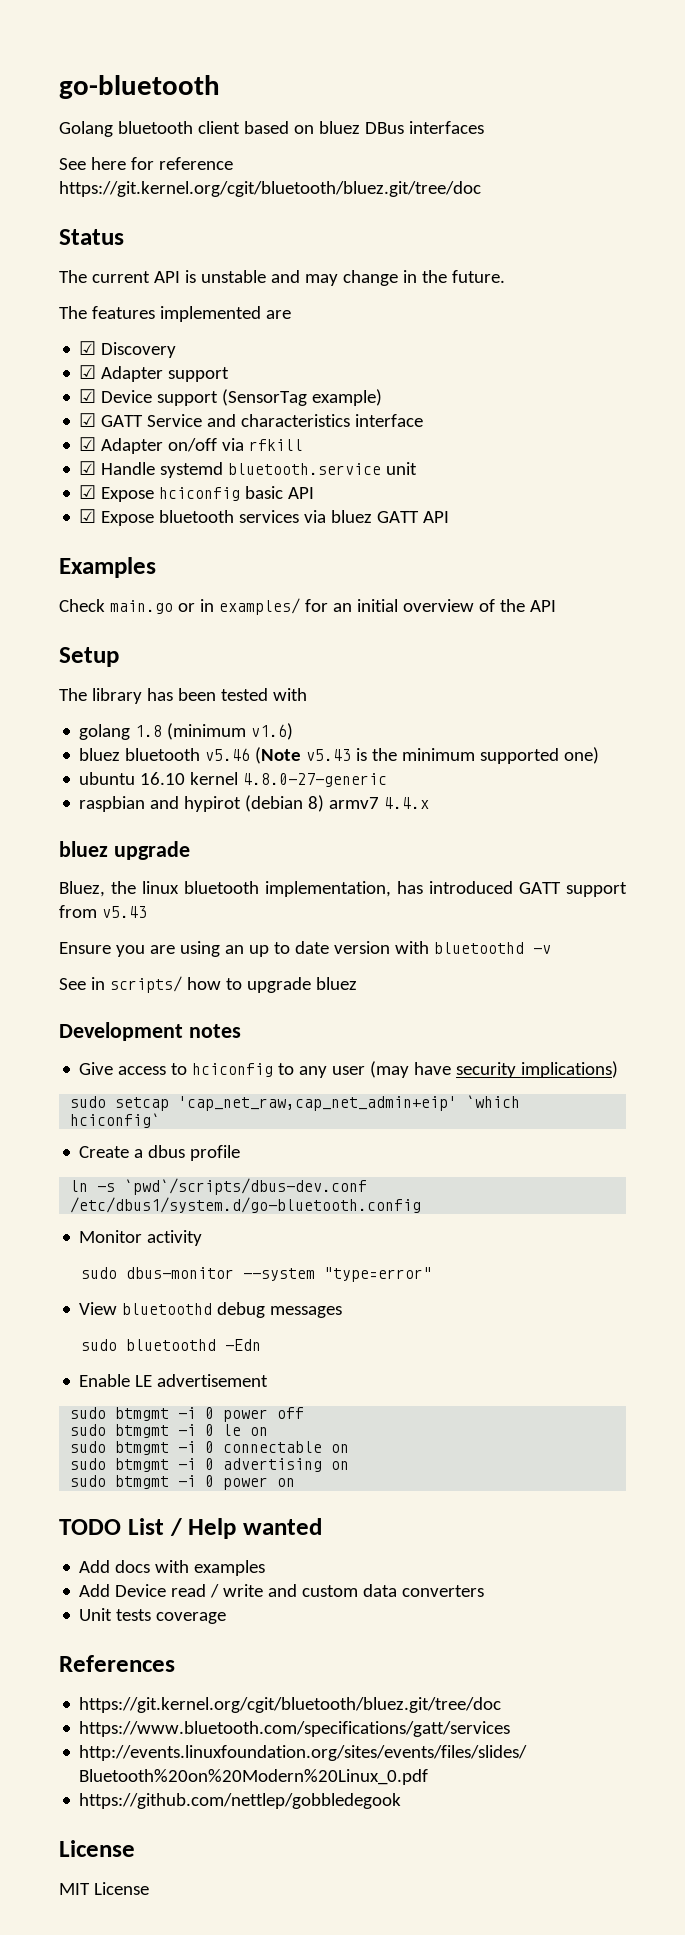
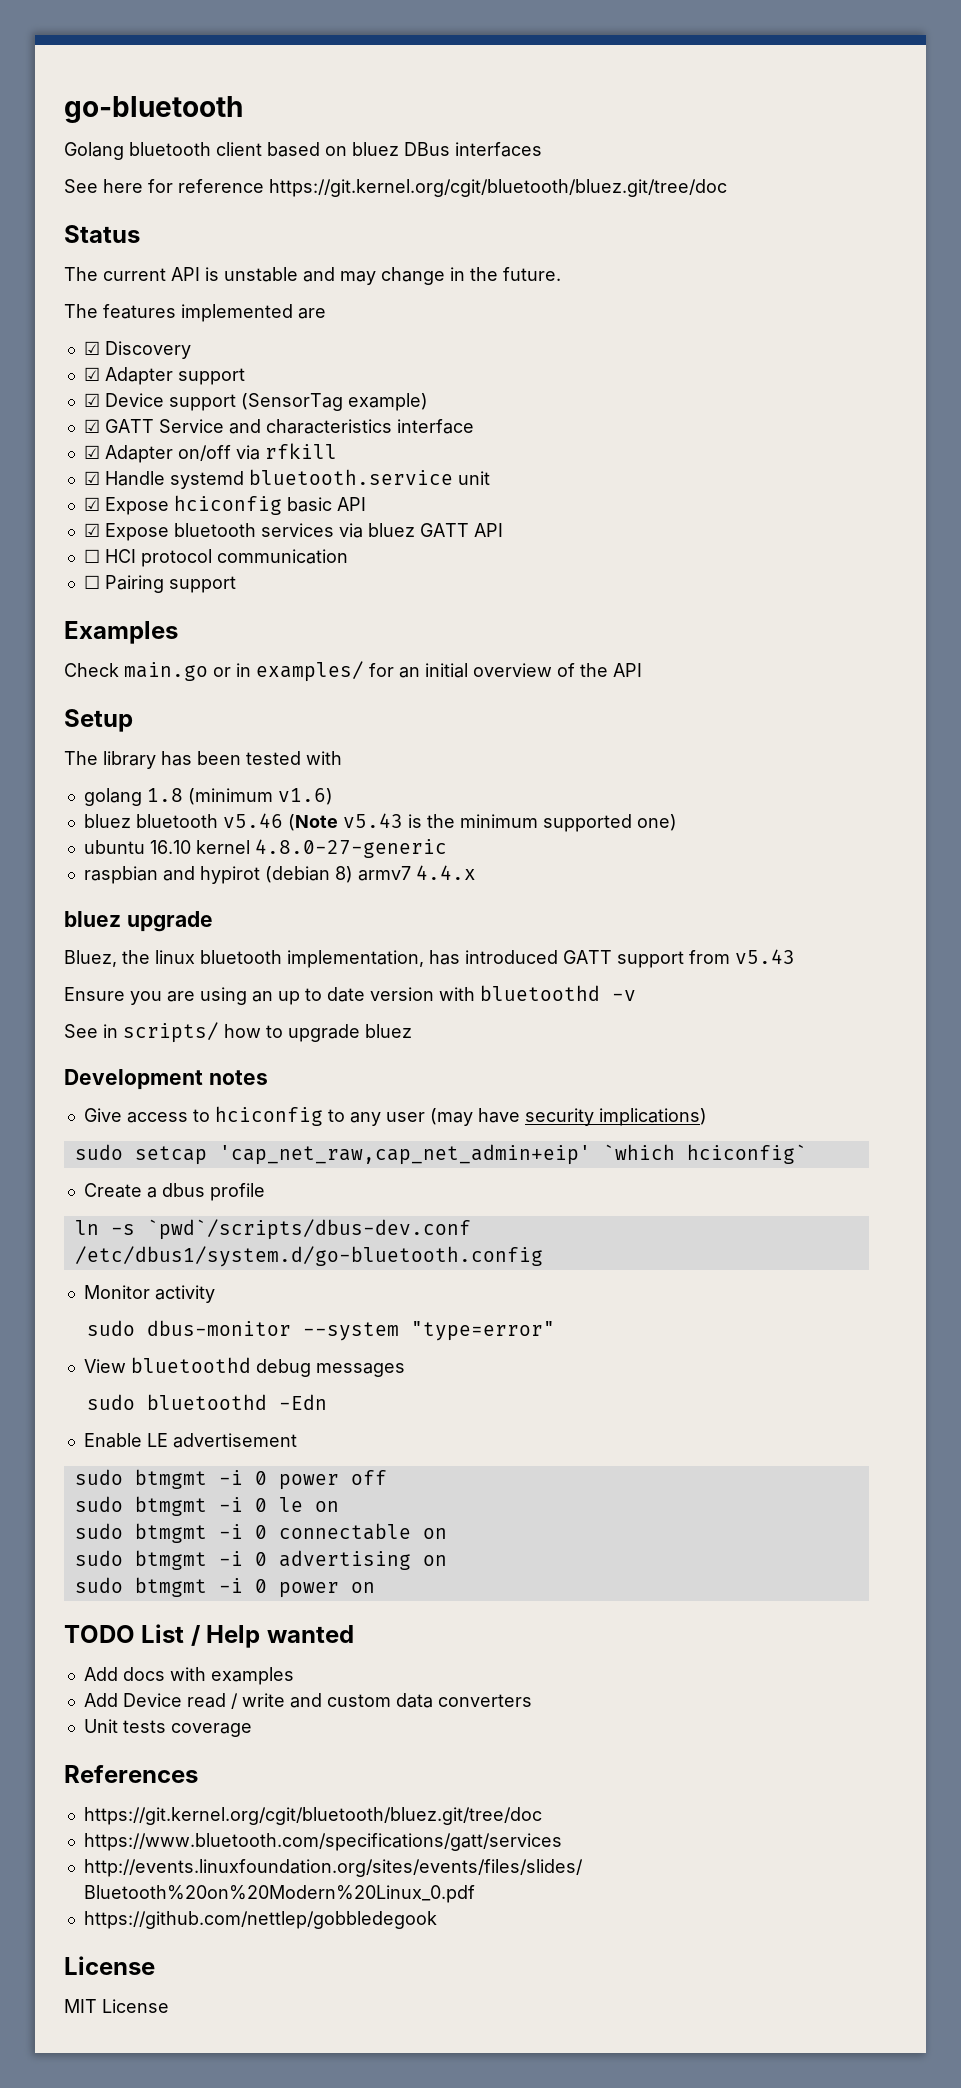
+ ☐ HCI protocol communication
+ ☐ Pairing support

